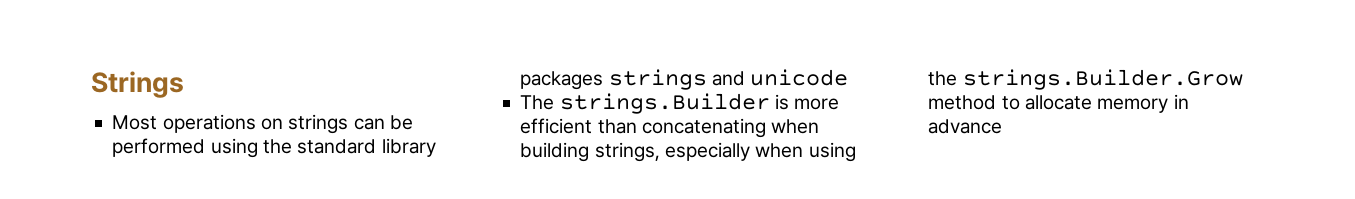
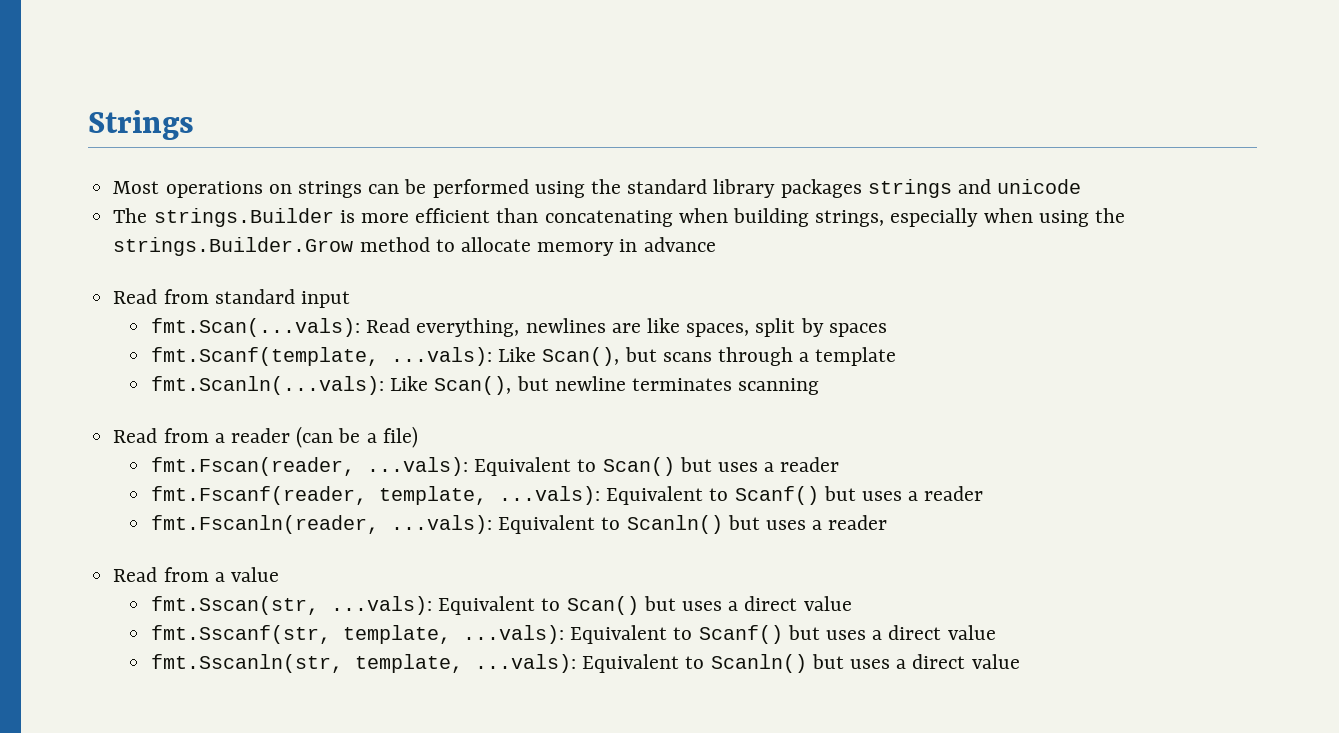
+ Read from standard input
+ fmt.Scan(...vals): Read everything, newlines are like spaces, split by spaces
+ fmt.Scanf(template, ...vals): Like Scan(), but scans through a template
+ fmt.Scanln(...vals): Like Scan(), but newline terminates scanning
+ Read from a reader (can be a file)
+ fmt.Fscan(reader, ...vals): Equivalent to Scan() but uses a reader
+ fmt.Fscanf(reader, template, ...vals): Equivalent to Scanf() but uses a reader
+ fmt.Fscanln(reader, ...vals): Equivalent to Scanln() but uses a reader
+ Read from a value
+ fmt.Sscan(str, ...vals): Equivalent to Scan() but uses a direct value
+ fmt.Sscanf(str, template, ...vals): Equivalent to Scanf() but uses a direct value
+ fmt.Sscanln(str, template, ...vals): Equivalent to Scanln() but uses a direct value

